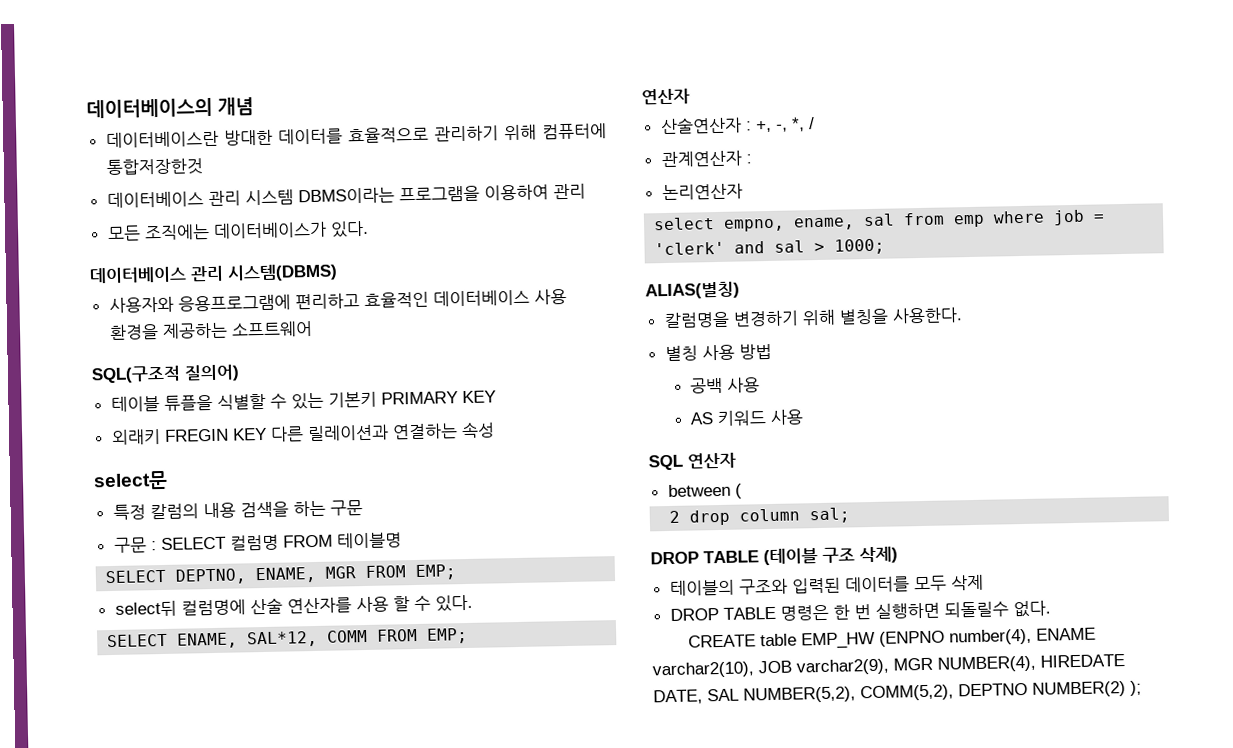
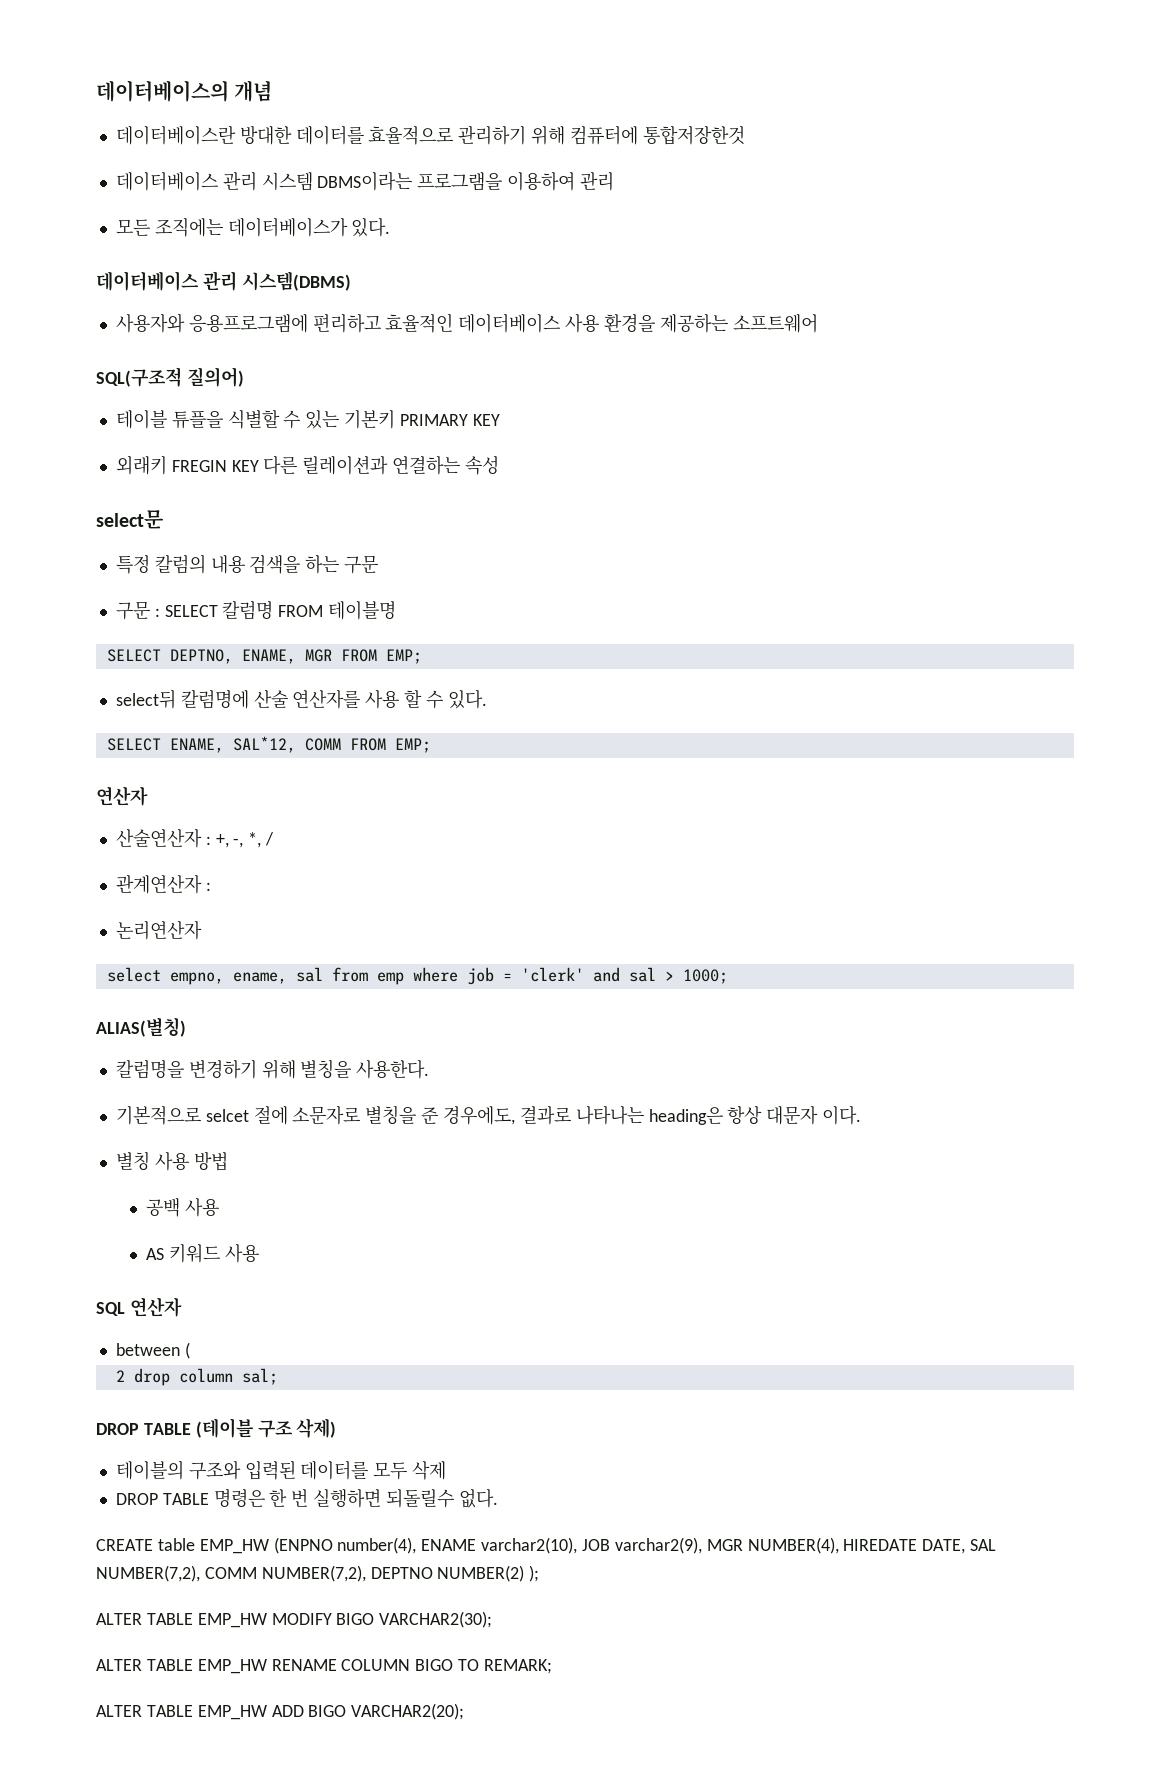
- 구문 : SELECT 컬럼명 FROM 테이블명
+ 구문 : SELECT 칼럼명 FROM 테이블명
- select뒤 컬럼명에 산술 연산자를 사용 할 수 있다.
+ select뒤 칼럼명에 산술 연산자를 사용 할 수 있다.
+ 기본적으로 selcet 절에 소문자로 별칭을 준 경우에도, 결과로 나타나는 heading은 항상 대문자 이다.
- CREATE table EMP_HW (ENPNO number(4), ENAME varchar2(10), JOB varchar2(9), MGR NUMBER(4), HIREDATE DATE, SAL NUMBER(5,2), COMM(5,2), DEPTNO NUMBER(2) );
+ CREATE table EMP_HW (ENPNO number(4), ENAME varchar2(10), JOB varchar2(9), MGR NUMBER(4), HIREDATE DATE, SAL NUMBER(7,2), COMM NUMBER(7,2), DEPTNO NUMBER(2) );
+ ALTER TABLE EMP_HW MODIFY BIGO VARCHAR2(30);
+ ALTER TABLE EMP_HW RENAME COLUMN BIGO TO REMARK;
+ ALTER TABLE EMP_HW ADD BIGO VARCHAR2(20);

